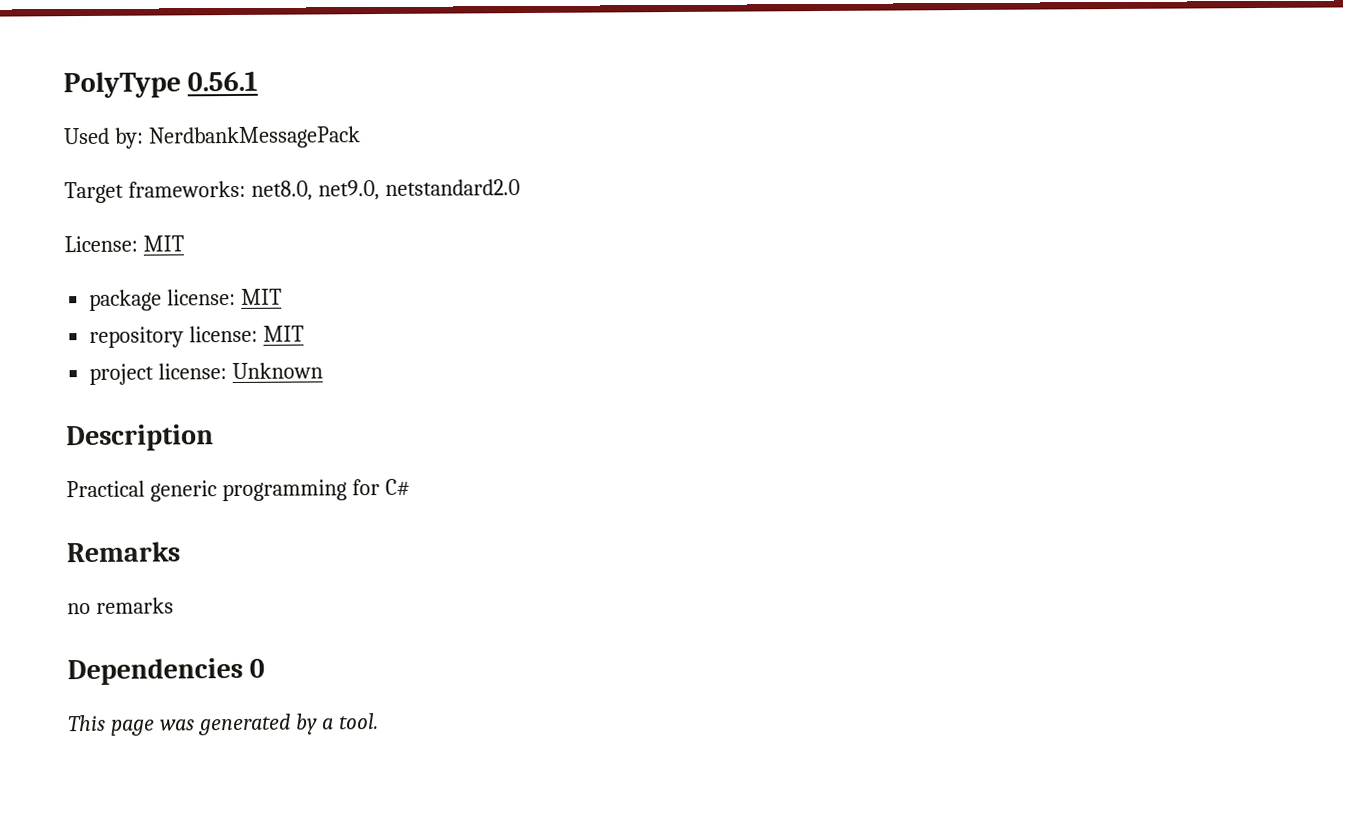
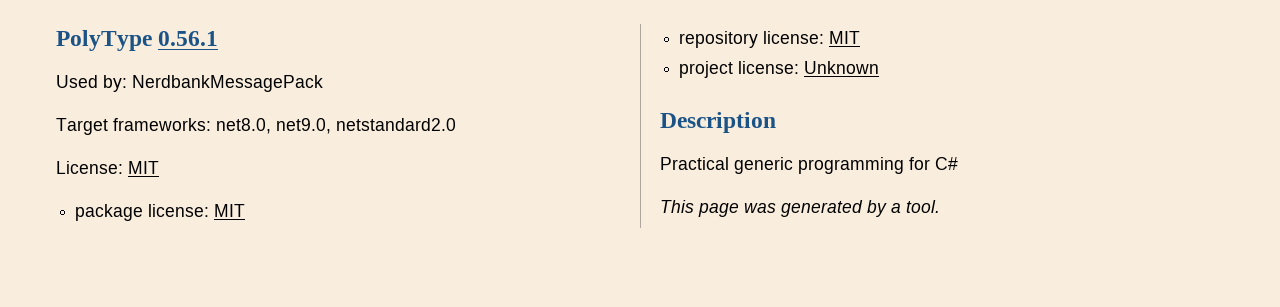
- Remarks
- no remarks
- Dependencies 0

